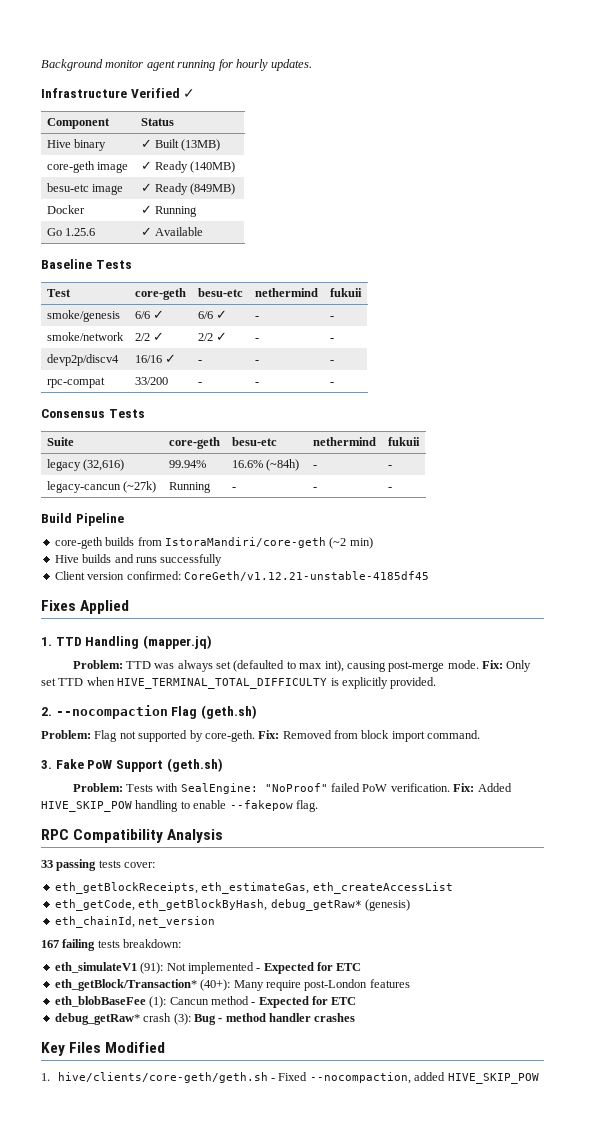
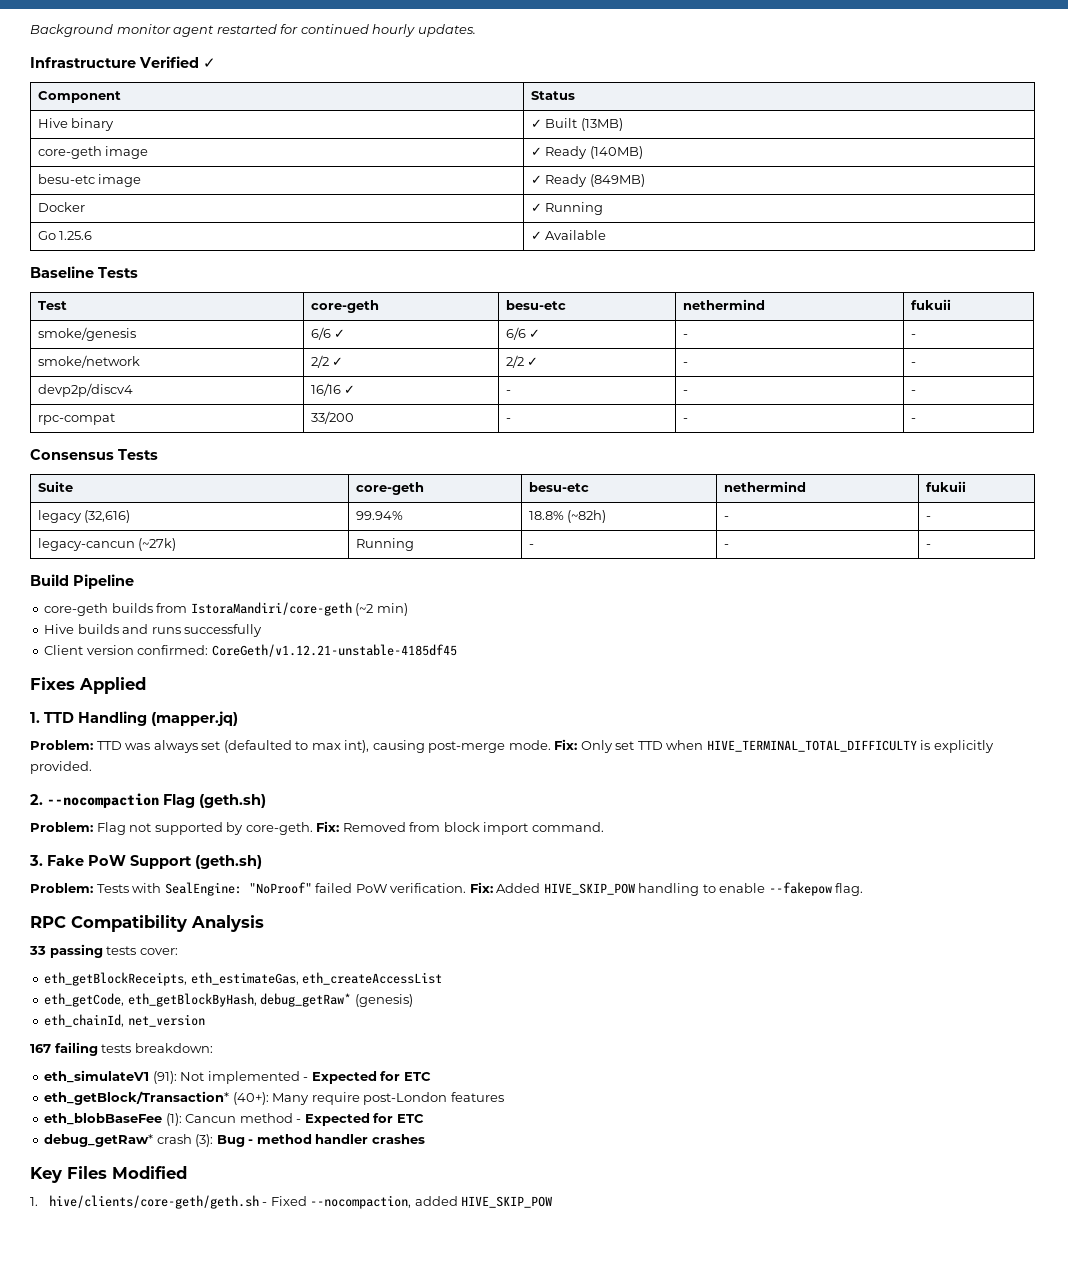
- Background monitor agent running for hourly updates.
+ Background monitor agent restarted for continued hourly updates.
- legacy (32,616) | 99.94% | 16.6% (~84h) | - | -
+ legacy (32,616) | 99.94% | 18.8% (~82h) | - | -

